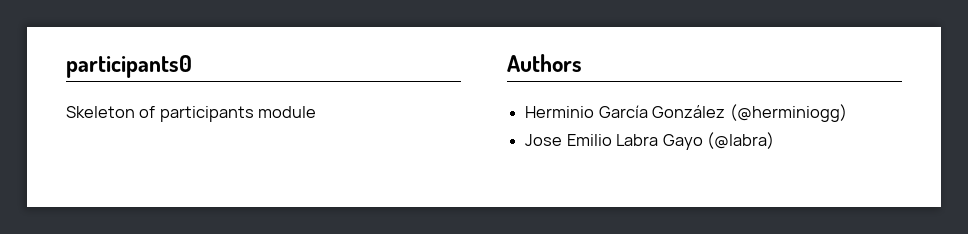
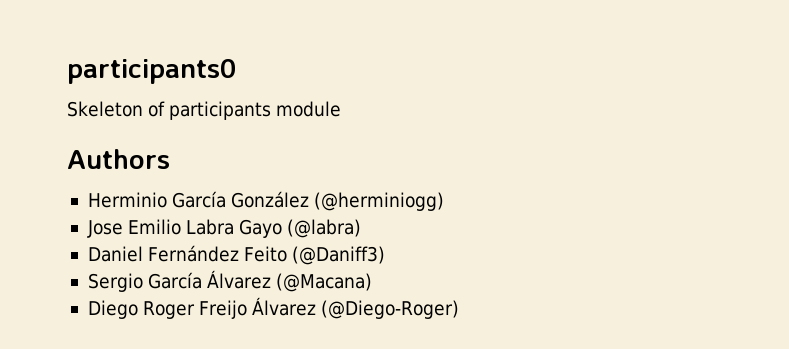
+ Daniel Fernández Feito (@Daniff3)
+ Sergio García Álvarez (@Macana)
+ Diego Roger Freijo Álvarez (@Diego-Roger)

